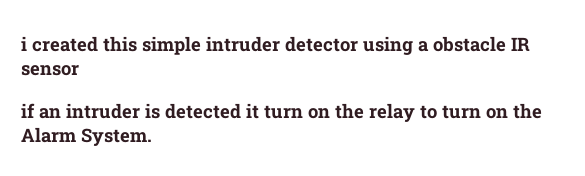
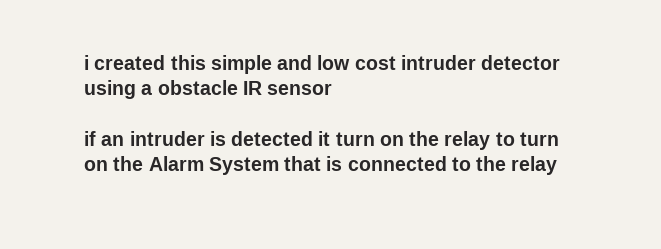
- i created this simple intruder detector using a obstacle IR sensor
+ i created this simple and low cost intruder detector using a obstacle IR sensor
- if an intruder is detected it turn on the relay to turn on the Alarm System.
+ if an intruder is detected it turn on the relay to turn on the Alarm System that is connected to the relay

